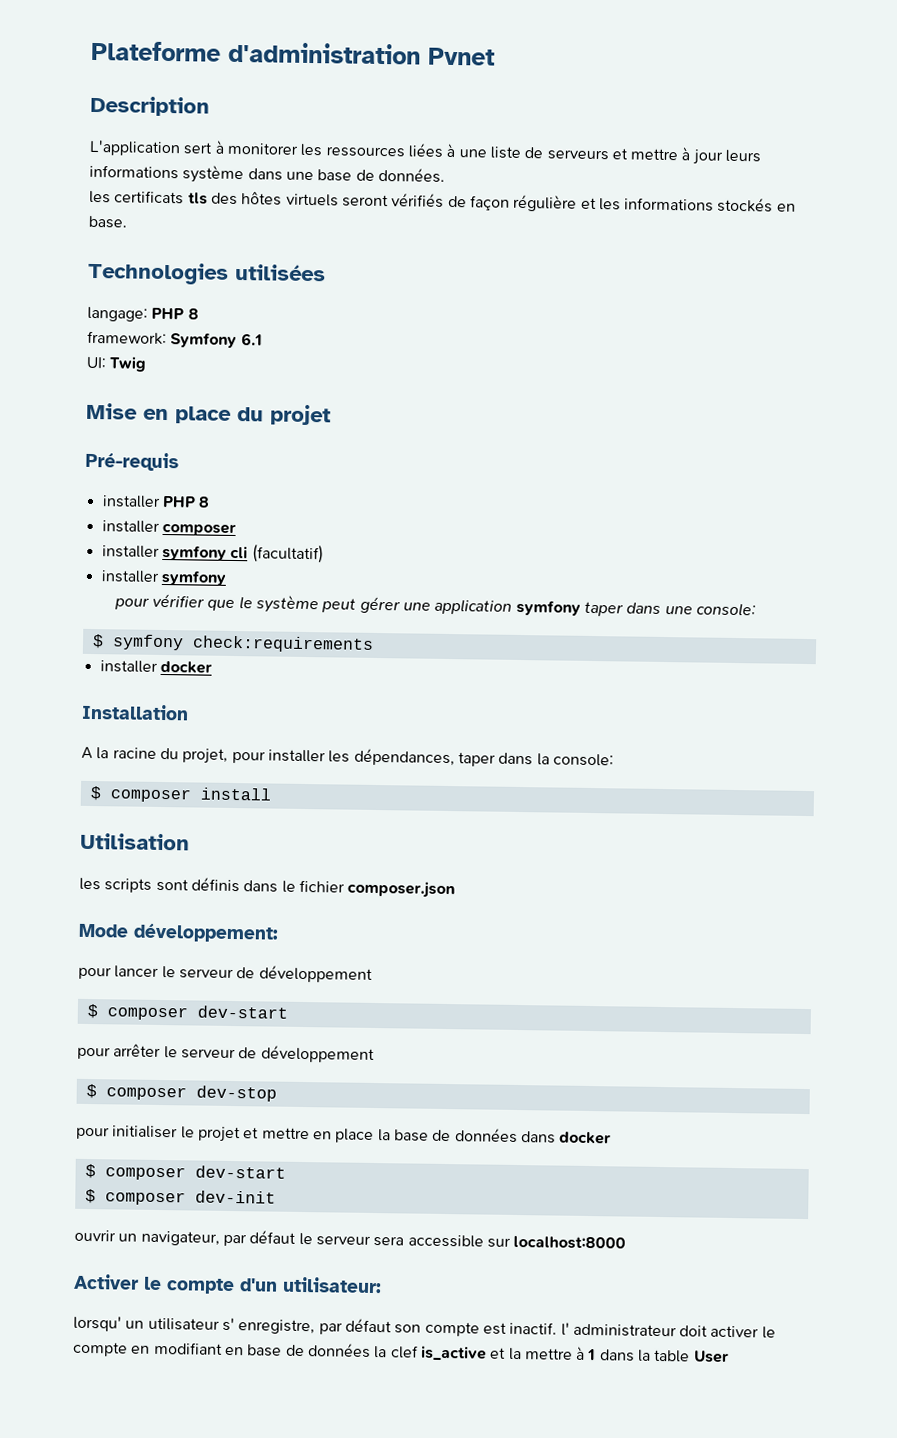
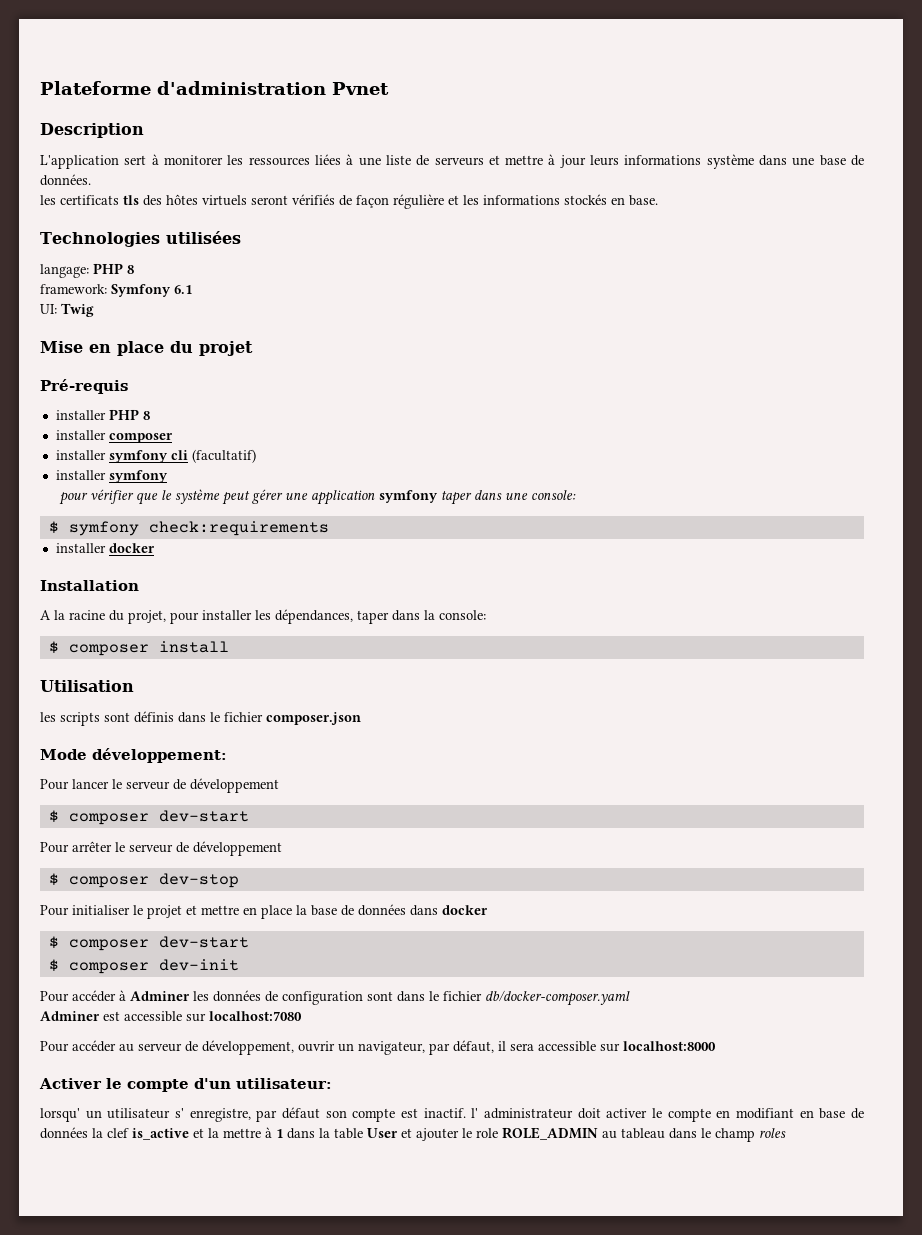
- pour lancer le serveur de développement
+ Pour lancer le serveur de développement
- pour arrêter le serveur de développement
+ Pour arrêter le serveur de développement
- pour initialiser le projet et mettre en place la base de données dans docker
+ Pour initialiser le projet et mettre en place la base de données dans docker
- ouvrir un navigateur, par défaut le serveur sera accessible sur localhost:8000
+ Pour accéder à Adminer les données de configuration sont dans le fichier db/docker-composer.yaml
+ Adminer est accessible sur localhost:7080
+ Pour accéder au serveur de développement, ouvrir un navigateur, par défaut, il sera accessible sur localhost:8000
- lorsqu' un utilisateur s' enregistre, par défaut son compte est inactif. l' administrateur doit activer le compte en modifiant en base de données la clef is_active et la mettre à 1 dans la table User
+ lorsqu' un utilisateur s' enregistre, par défaut son compte est inactif. l' administrateur doit activer le compte en modifiant en base de données la clef is_active et la mettre à 1 dans la table User et ajouter le role ROLE_ADMIN au tableau dans le champ roles

